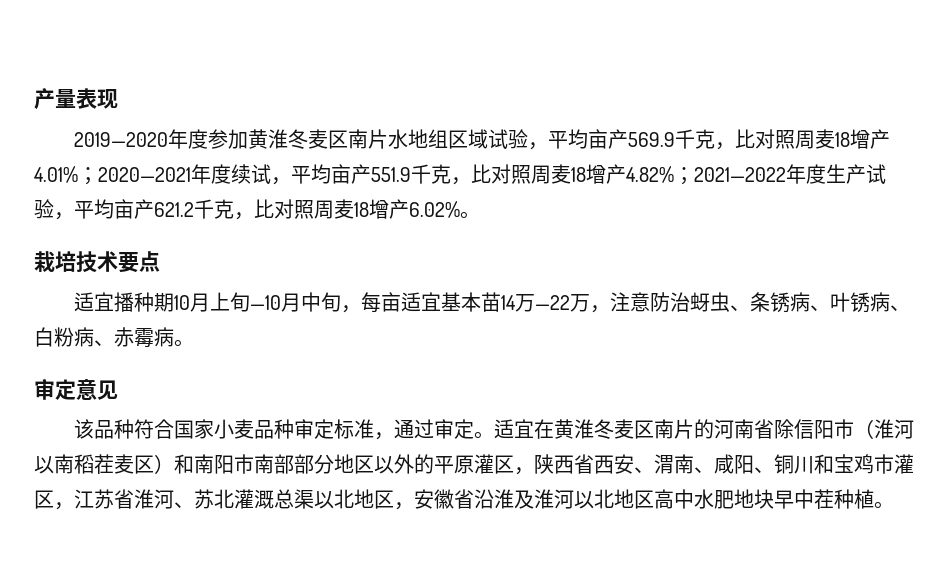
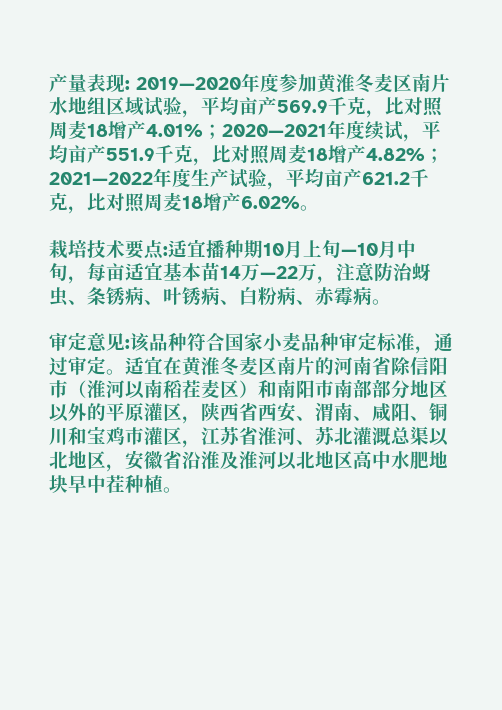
- 产量表现
- 2019—2020年度参加黄淮冬麦区南片水地组区域试验，平均亩产569.9千克，比对照周麦18增产4.01%；2020—2021年度续试，平均亩产551.9千克，比对照周麦18增产4.82%；2021—2022年度生产试验，平均亩产621.2千克，比对照周麦18增产6.02%。
+ 产量表现: 2019—2020年度参加黄淮冬麦区南片水地组区域试验，平均亩产569.9千克，比对照周麦18增产4.01%；2020—2021年度续试，平均亩产551.9千克，比对照周麦18增产4.82%；2021—2022年度生产试验，平均亩产621.2千克，比对照周麦18增产6.02%。
- 栽培技术要点
- 适宜播种期10月上旬—10月中旬，每亩适宜基本苗14万—22万，注意防治蚜虫、条锈病、叶锈病、白粉病、赤霉病。
+ 栽培技术要点:适宜播种期10月上旬—10月中旬，每亩适宜基本苗14万—22万，注意防治蚜虫、条锈病、叶锈病、白粉病、赤霉病。
- 审定意见
- 该品种符合国家小麦品种审定标准，通过审定。
+ 审定意见:该品种符合国家小麦品种审定标准，通过审定。

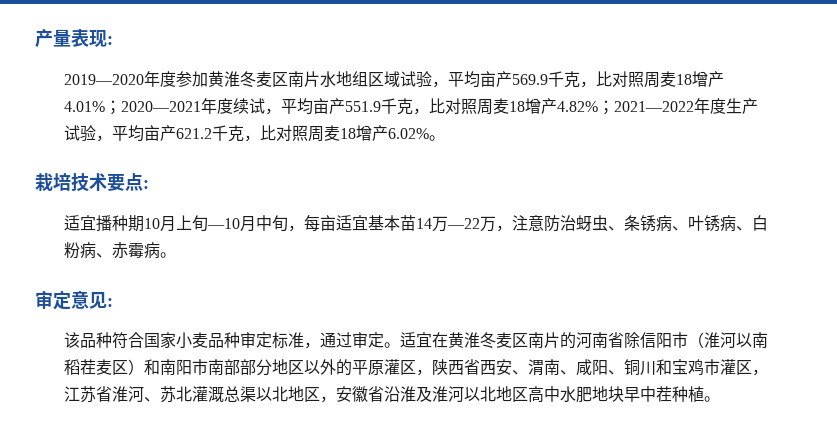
- 产量表现: 2019—2020年度参加黄淮冬麦区南片水地组区域试验，平均亩产569.9千克，比对照周麦18增产4.01%；2020—2021年度续试，平均亩产551.9千克，比对照周麦18增产4.82%；2021—2022年度生产试验，平均亩产621.2千克，比对照周麦18增产6.02%。
+ 产量表现:
+ 2019—2020年度参加黄淮冬麦区南片水地组区域试验，平均亩产569.9千克，比对照周麦18增产4.01%；2020—2021年度续试，平均亩产551.9千克，比对照周麦18增产4.82%；2021—2022年度生产试验，平均亩产621.2千克，比对照周麦18增产6.02%。
- 栽培技术要点:适宜播种期10月上旬—10月中旬，每亩适宜基本苗14万—22万，注意防治蚜虫、条锈病、叶锈病、白粉病、赤霉病。
+ 栽培技术要点:
+ 适宜播种期10月上旬—10月中旬，每亩适宜基本苗14万—22万，注意防治蚜虫、条锈病、叶锈病、白粉病、赤霉病。
- 审定意见:该品种符合国家小麦品种审定标准，通过审定。
+ 审定意见:
+ 该品种符合国家小麦品种审定标准，通过审定。

